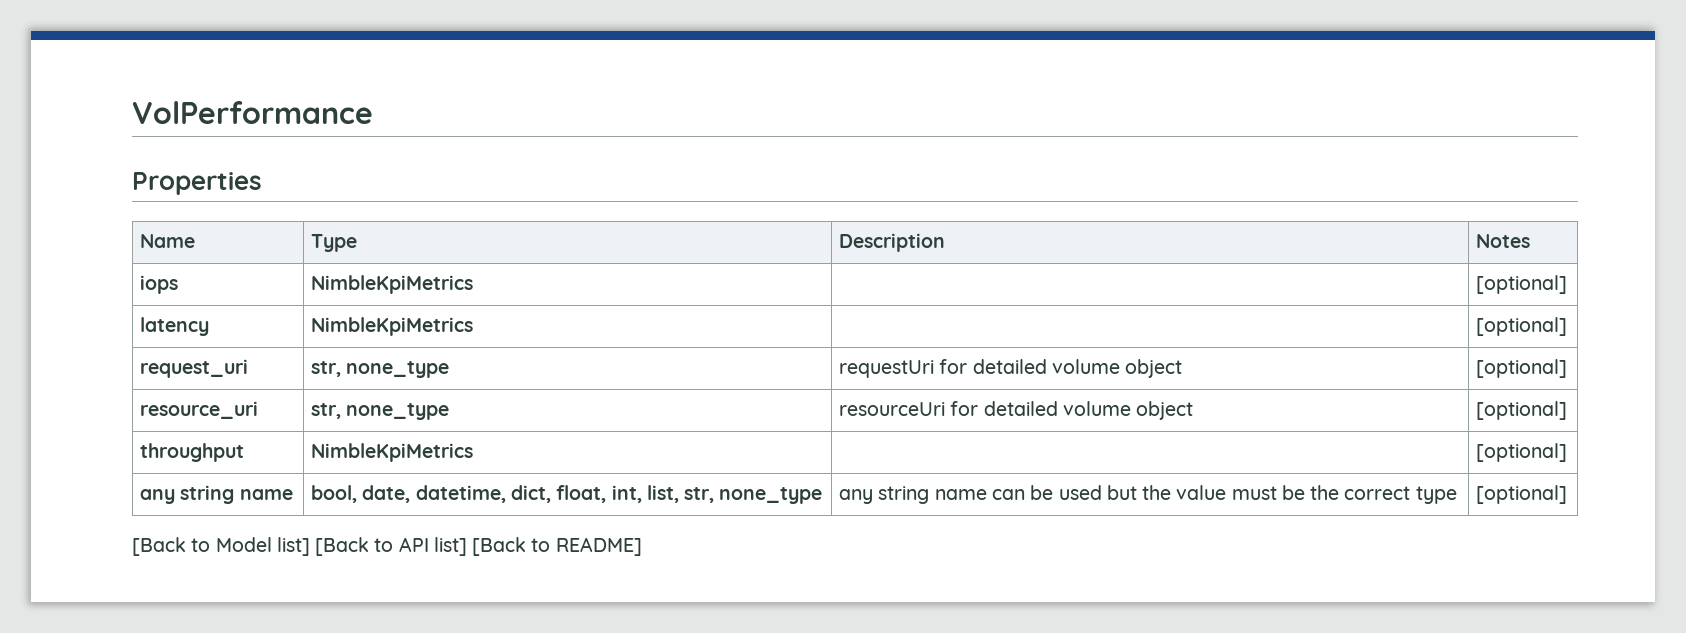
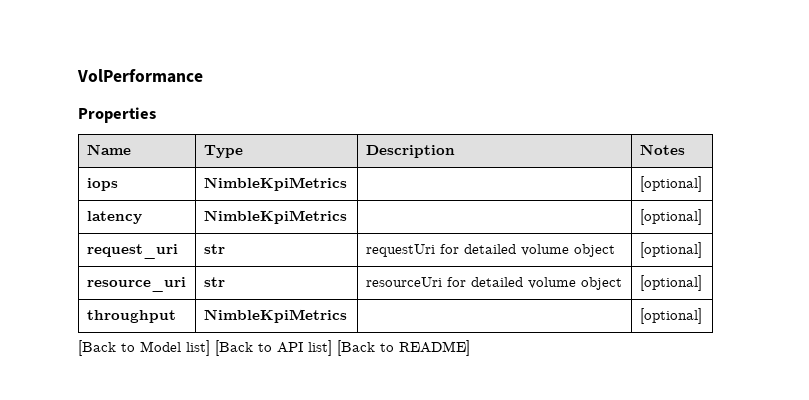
- request_uri | str, none_type | requestUri for detailed volume object | [optional]
+ request_uri | str | requestUri for detailed volume object | [optional]
- resource_uri | str, none_type | resourceUri for detailed volume object | [optional]
+ resource_uri | str | resourceUri for detailed volume object | [optional]
- any string name | bool, date, datetime, dict, float, int, list, str, none_type | any string name can be used but the value must be the correct type | [optional]

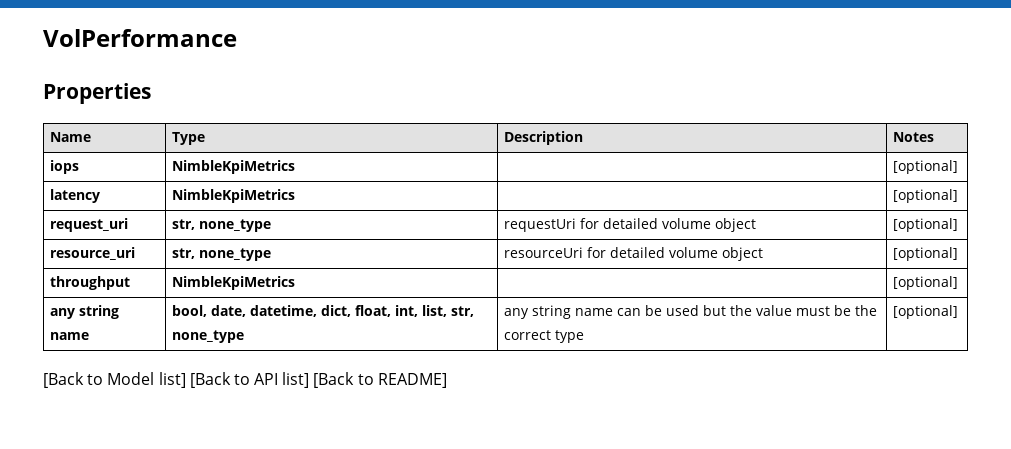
- request_uri | str | requestUri for detailed volume object | [optional]
+ request_uri | str, none_type | requestUri for detailed volume object | [optional]
- resource_uri | str | resourceUri for detailed volume object | [optional]
+ resource_uri | str, none_type | resourceUri for detailed volume object | [optional]
+ any string name | bool, date, datetime, dict, float, int, list, str, none_type | any string name can be used but the value must be the correct type | [optional]

